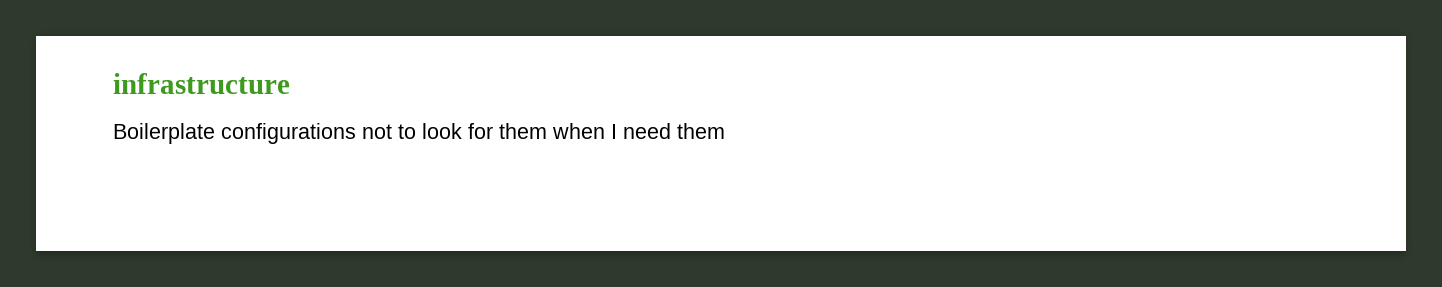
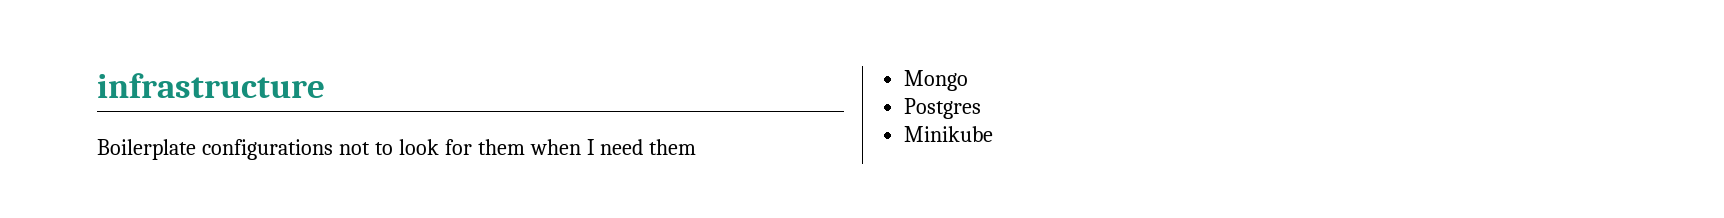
+ Mongo
+ Postgres
+ Minikube

